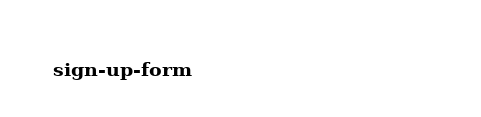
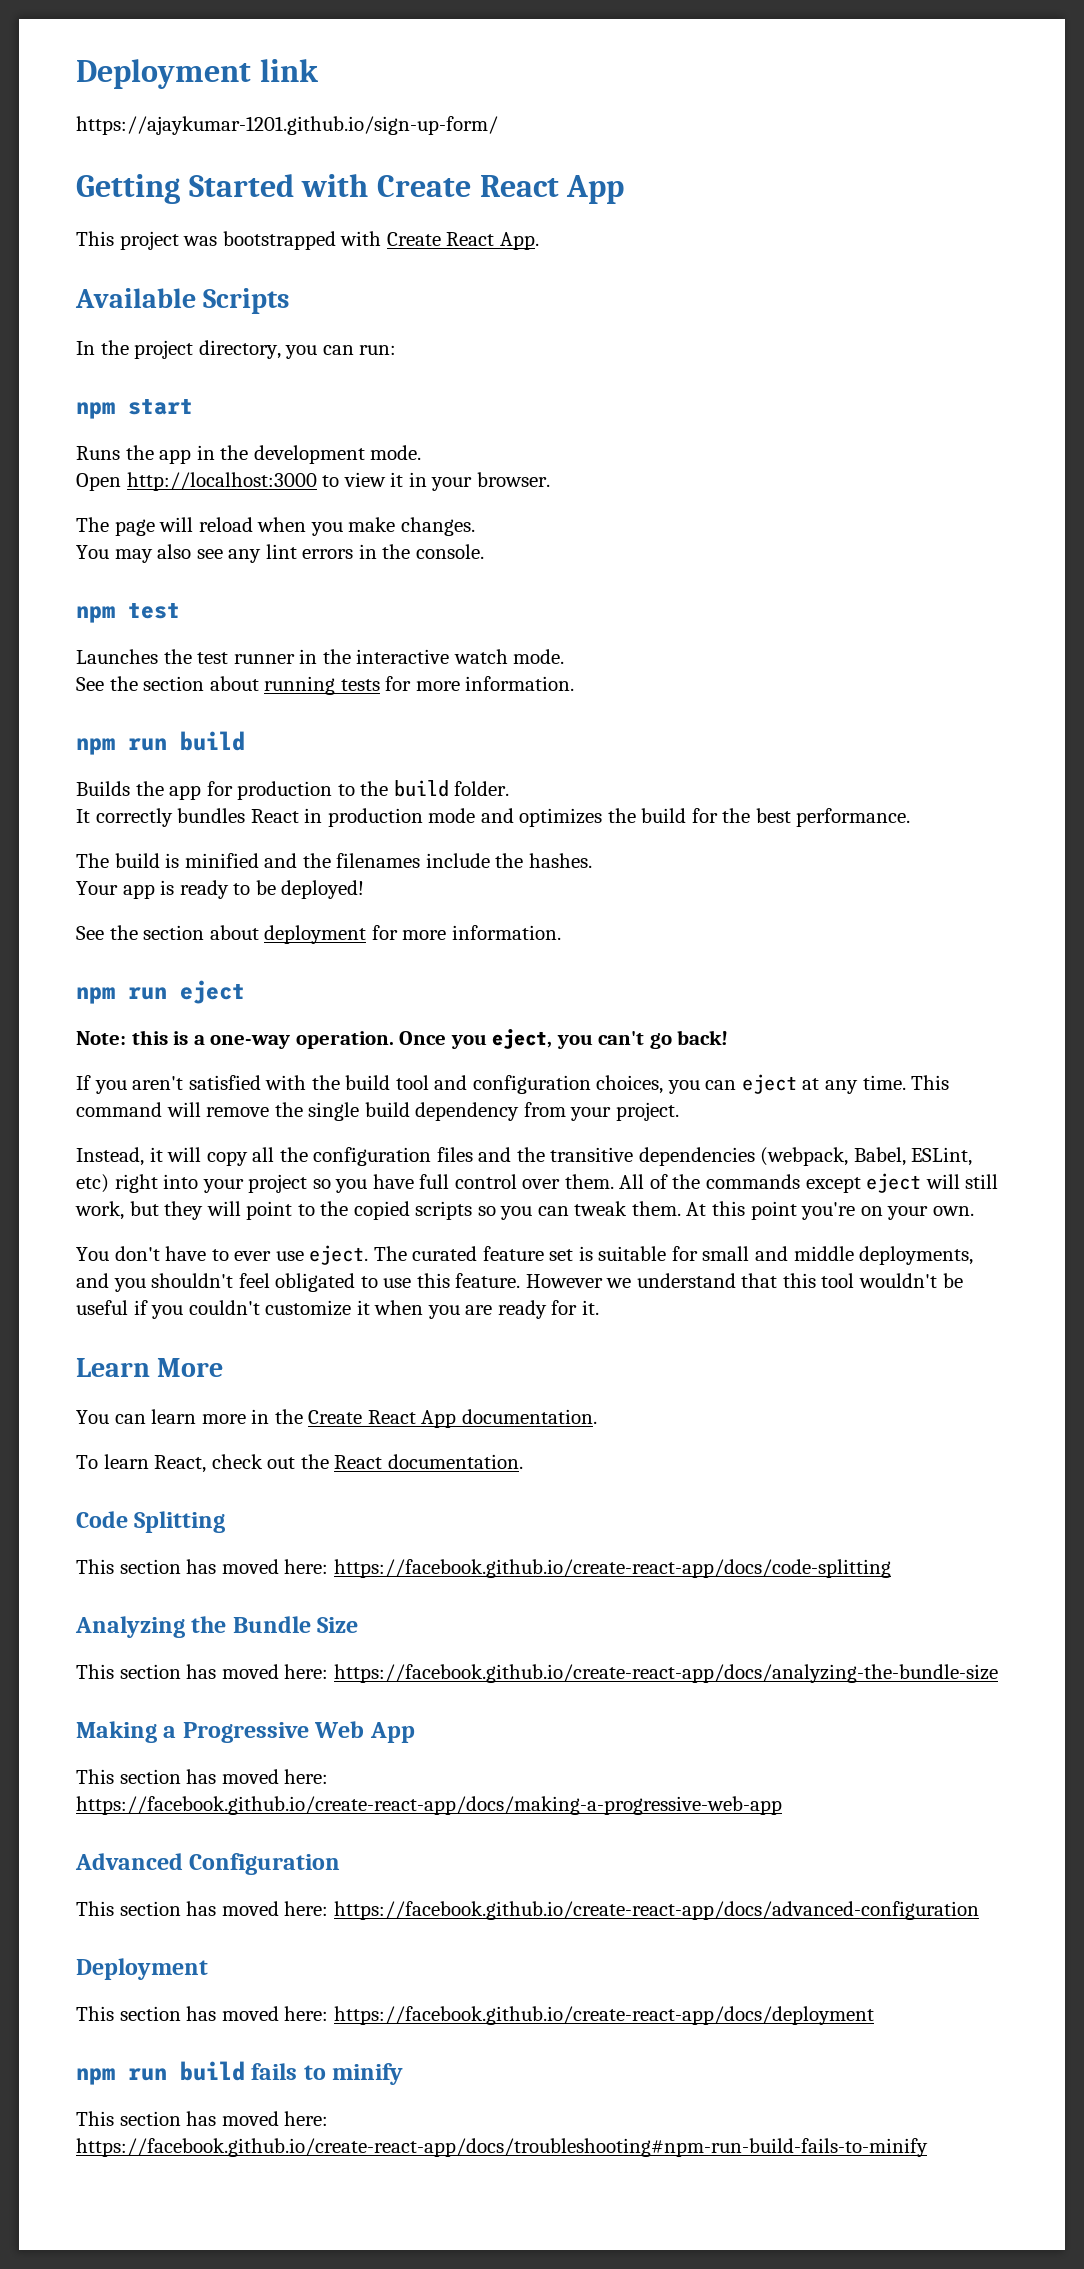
- sign-up-form
+ Deployment link
+ https://ajaykumar-1201.github.io/sign-up-form/
+ Getting Started with Create React App
+ This project was bootstrapped with Create React App.
+ Available Scripts
+ In the project directory, you can run:
+ npm start
+ Runs the app in the development mode.
+ Open http://localhost:3000 to view it in your browser.
+ The page will reload when you make changes.
+ You may also see any lint errors in the console.
+ npm test
+ Launches the test runner in the interactive watch mode.
+ See the section about running tests for more information.
+ npm run build
+ Builds the app for production to the build folder.
+ It correctly bundles React in production mode and optimizes the build for the best performance.
+ The build is minified and the filenames include the hashes.
+ Your app is ready to be deployed!
+ See the section about deployment for more information.
+ npm run eject
+ Note: this is a one-way operation. Once you eject, you can't go back!
+ If you aren't satisfied with the build tool and configuration choices, you can eject at any time. This command will remove the single build dependency from your project.
+ Instead, it will copy all the configuration files and the transitive dependencies (webpack, Babel, ESLint, etc) right into your project so you have full control over them. All of the commands except eject will still work, but they will point to the copied scripts so you can tweak them. At this point you're on your own.
+ You don't have to ever use eject. The curated feature set is suitable for small and middle deployments, and you shouldn't feel obligated to use this feature. However we understand that this tool wouldn't be useful if you couldn't customize it when you are ready for it.
+ Learn More
+ You can learn more in the Create React App documentation.
+ To learn React, check out the React documentation.
+ Code Splitting
+ This section has moved here: https://facebook.github.io/create-react-app/docs/code-splitting
+ Analyzing the Bundle Size
+ This section has moved here: https://facebook.github.io/create-react-app/docs/analyzing-the-bundle-size
+ Making a Progressive Web App
+ This section has moved here: https://facebook.github.io/create-react-app/docs/making-a-progressive-web-app
+ Advanced Configuration
+ This section has moved here: https://facebook.github.io/create-react-app/docs/advanced-configuration
+ Deployment
+ This section has moved here: https://facebook.github.io/create-react-app/docs/deployment
+ npm run build fails to minify
+ This section has moved here: https://facebook.github.io/create-react-app/docs/troubleshooting#npm-run-build-fails-to-minify

